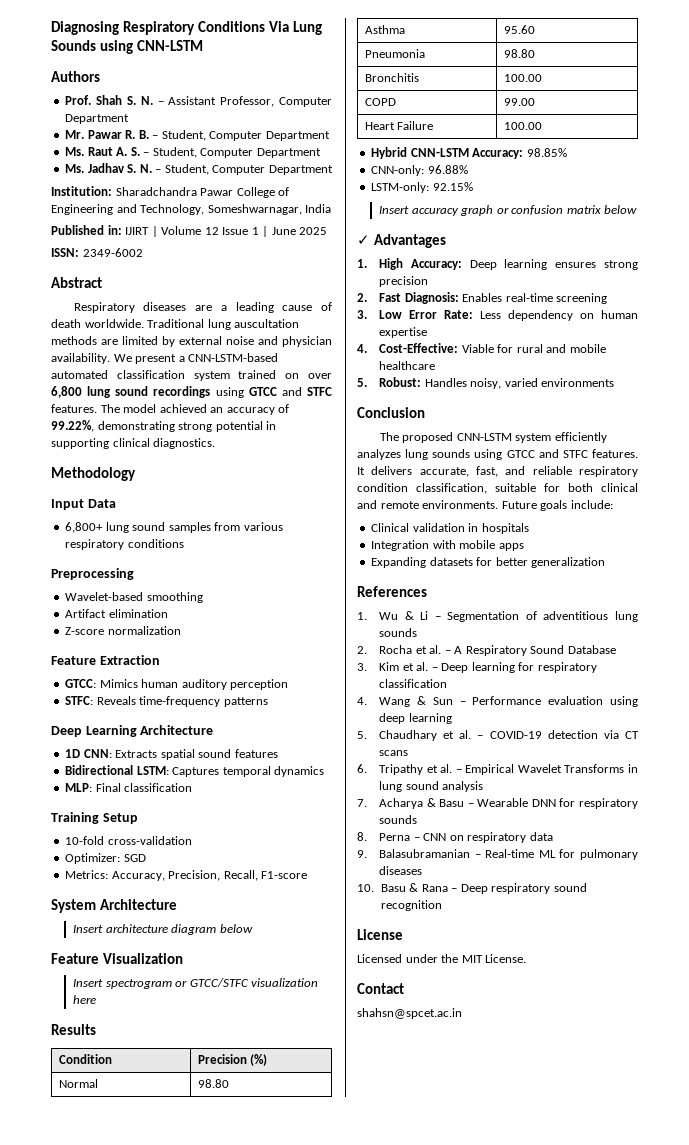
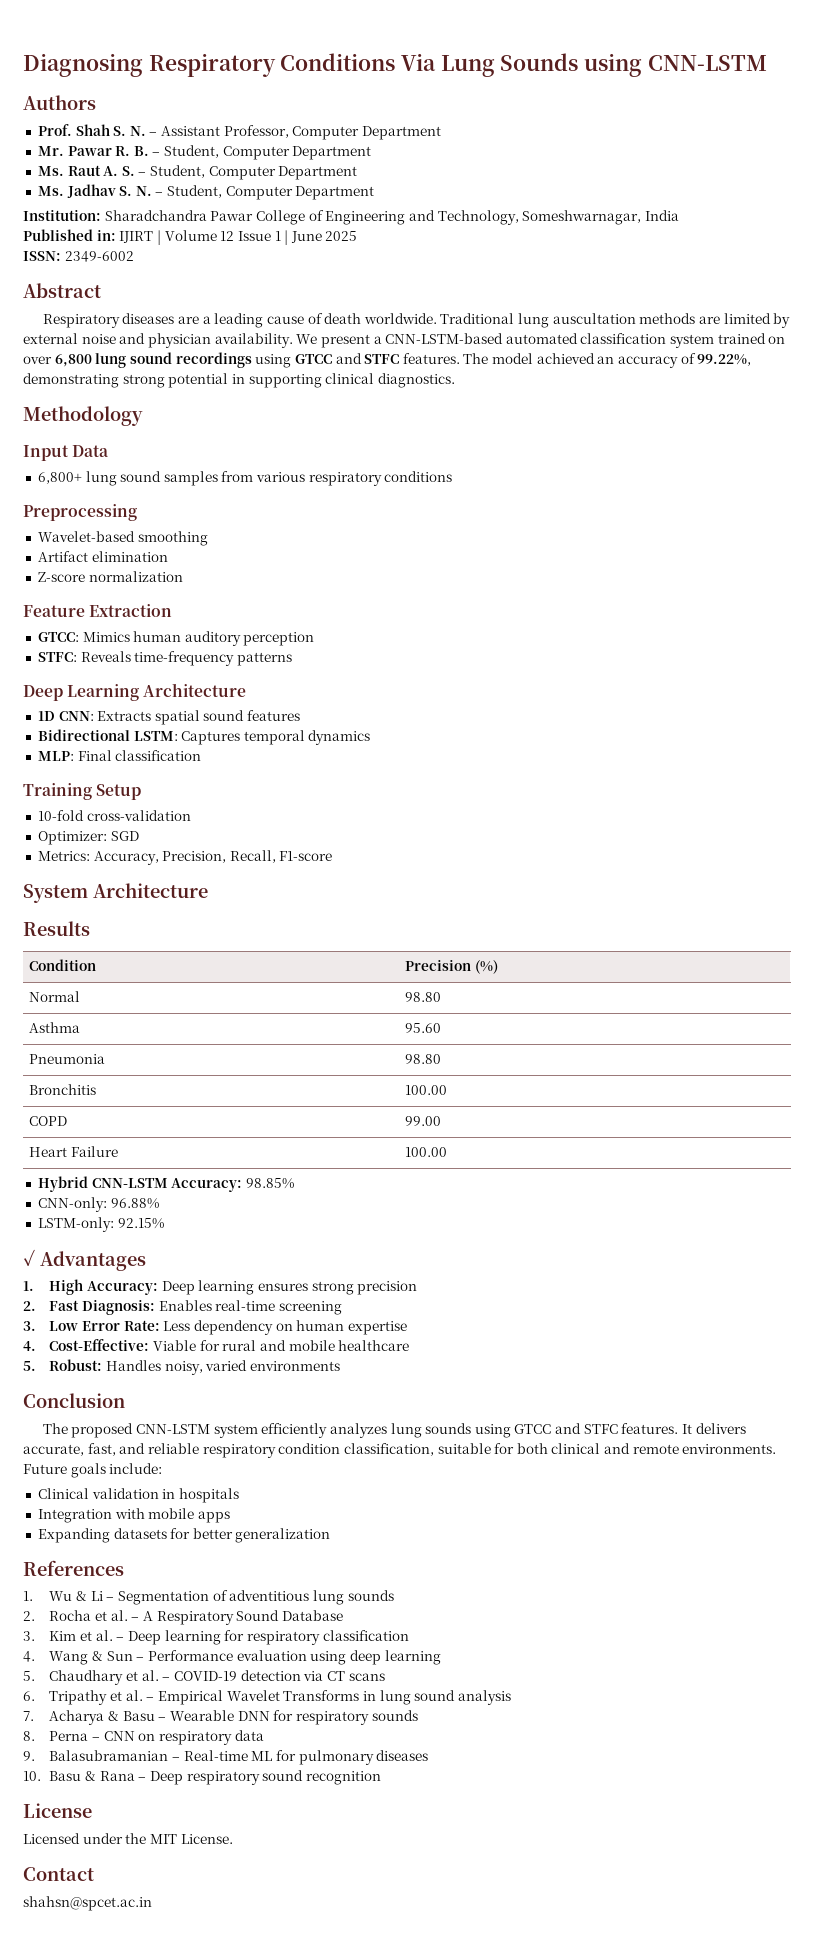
- Insert architecture diagram below
- Feature Visualization
- Insert spectrogram or GTCC/STFC visualization here
- Insert accuracy graph or confusion matrix below

